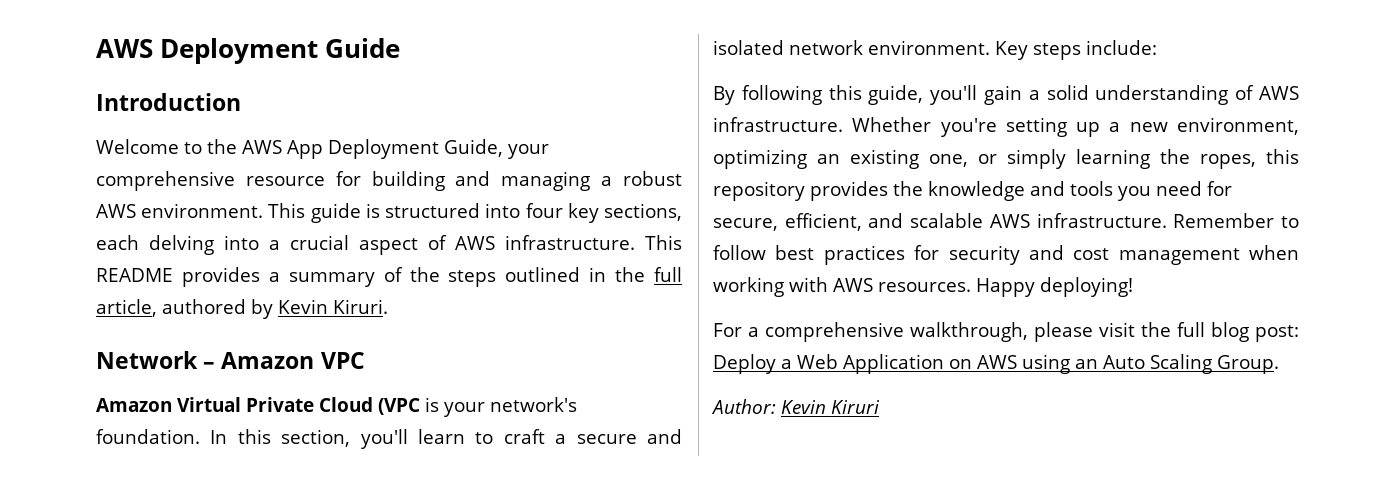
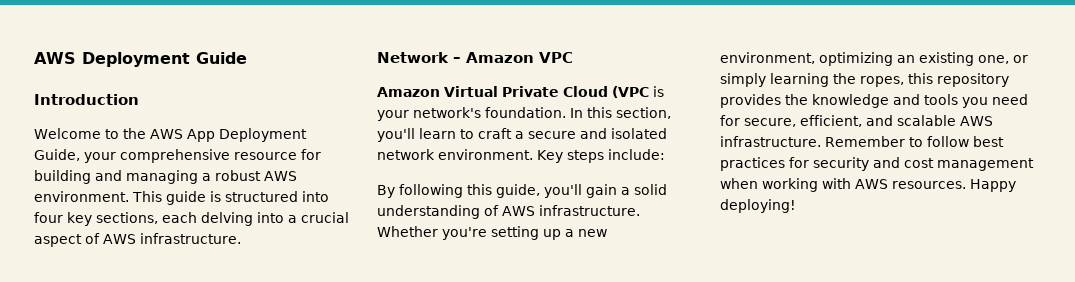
- This README provides a summary of the steps outlined in the full article, authored by Kevin Kiruri.
- For a comprehensive walkthrough, please visit the full blog post: Deploy a Web Application on AWS using an Auto Scaling Group.
- Author: Kevin Kiruri

